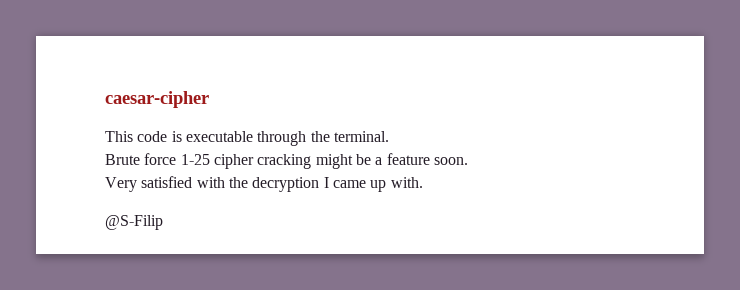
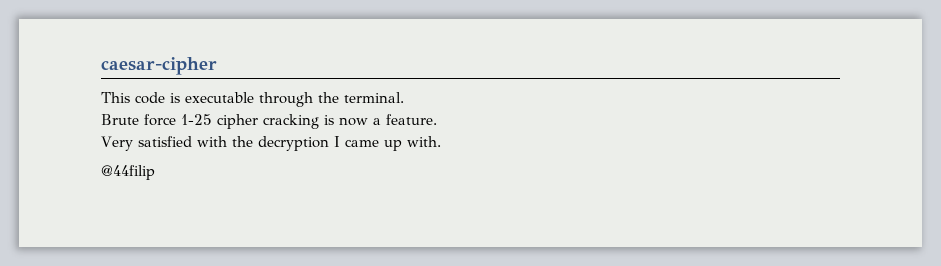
- Brute force 1-25 cipher cracking might be a feature soon.
+ Brute force 1-25 cipher cracking is now a feature.
- @S-Filip
+ @44filip

